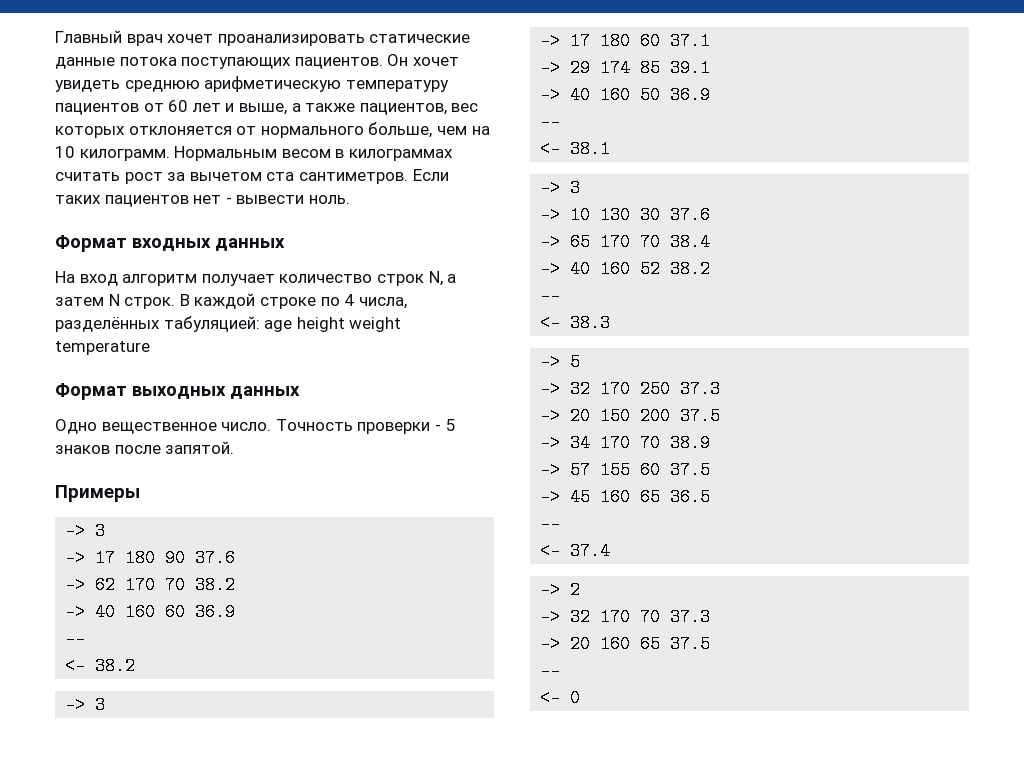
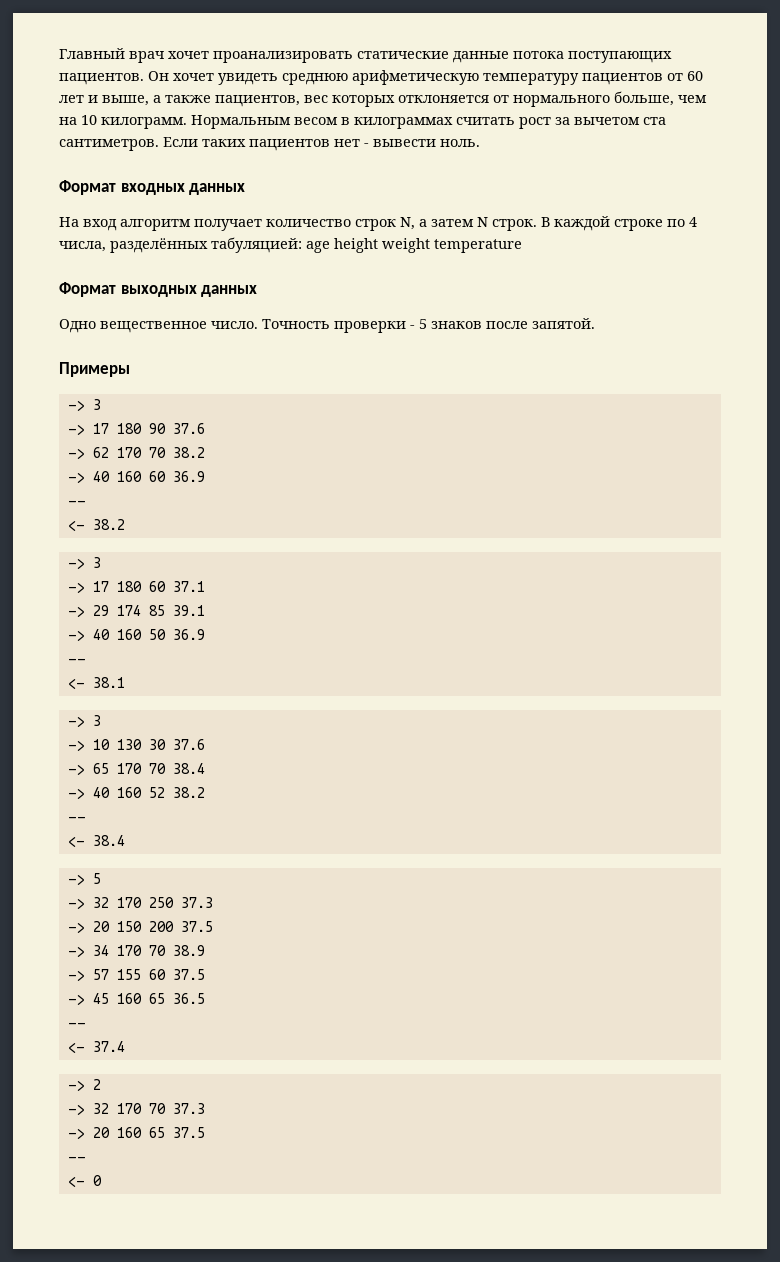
- <- 38.3
+ <- 38.4

